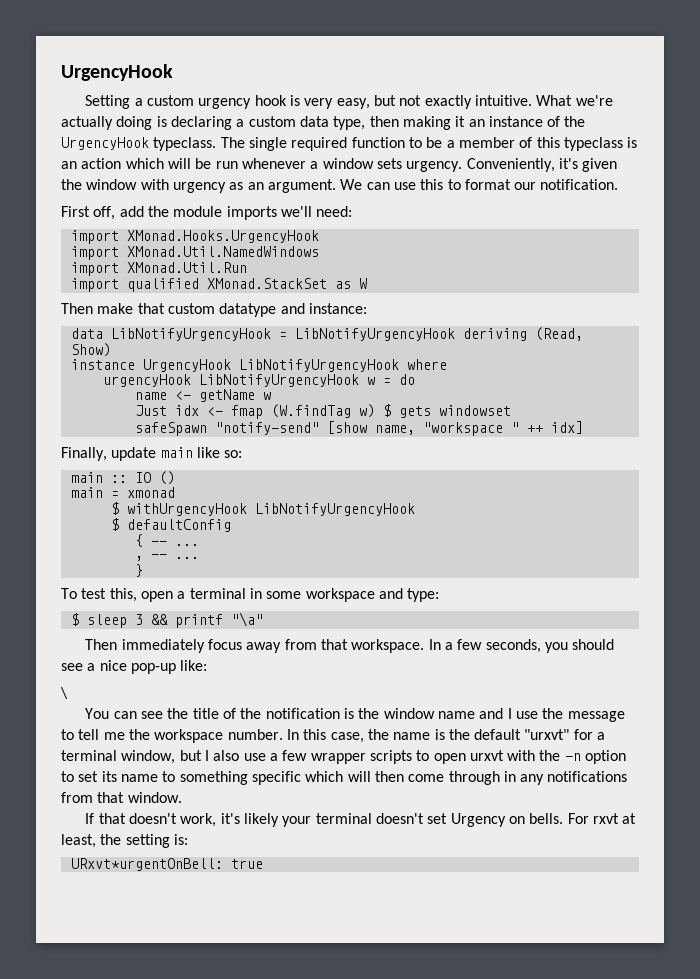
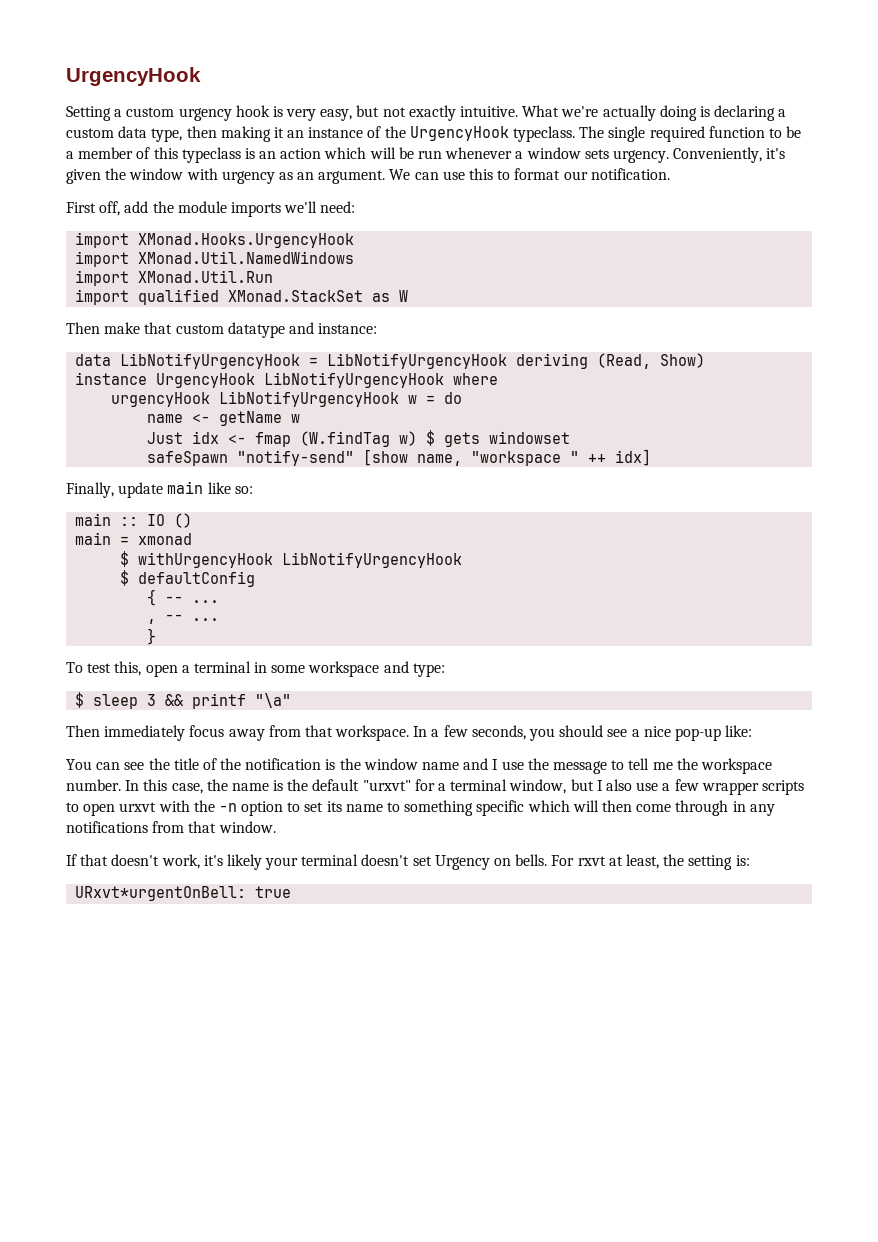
- \

